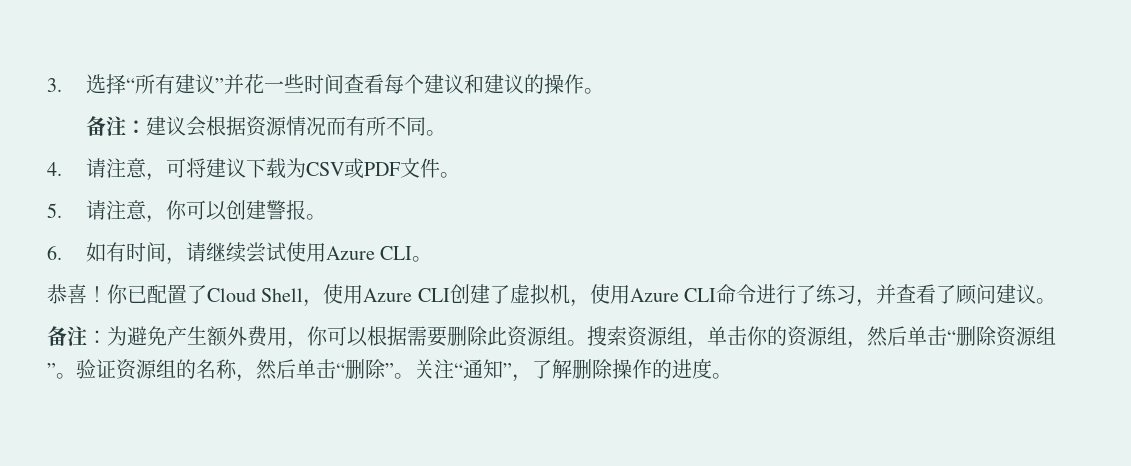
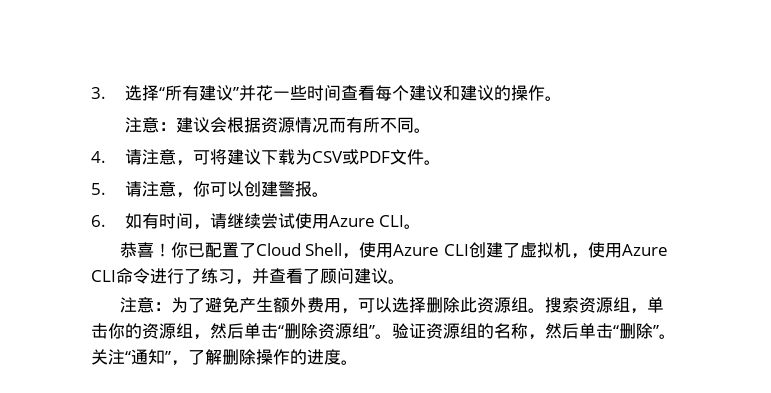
- 备注：建议会根据资源情况而有所不同。
+ 注意：建议会根据资源情况而有所不同。
- 备注：为避免产生额外费用，你可以根据需要删除此资源组。
+ 注意：为了避免产生额外费用，可以选择删除此资源组。

